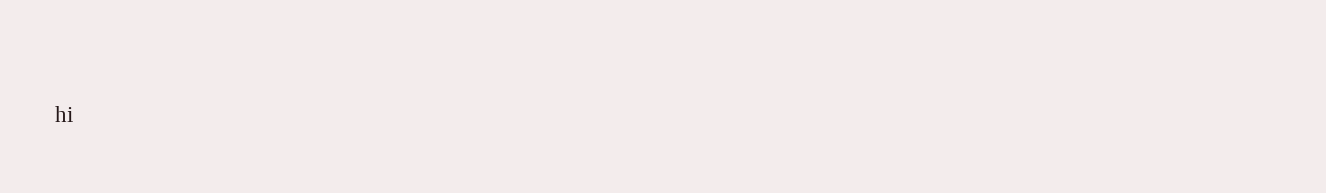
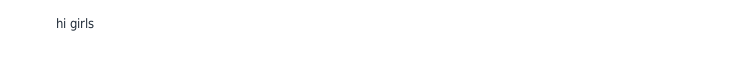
- hi
+ hi girls

